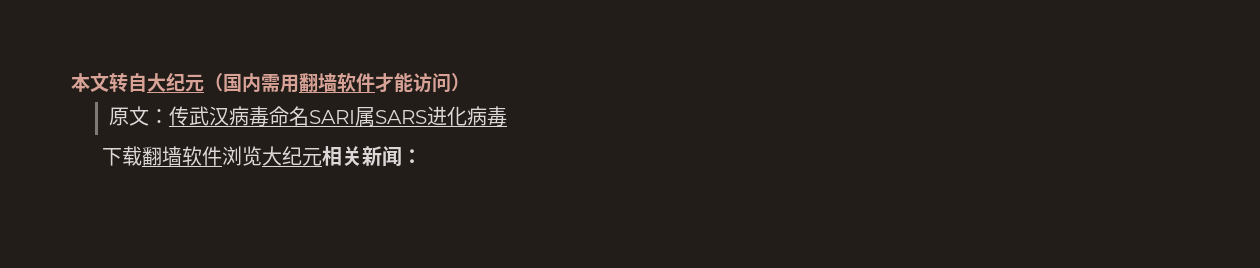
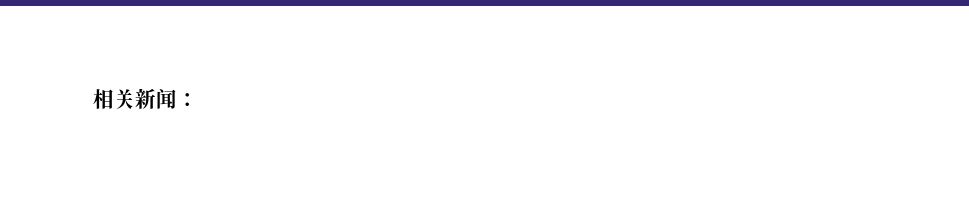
- 本文转自大纪元（国内需用翻墙软件才能访问）
- 原文：传武汉病毒命名SARI属SARS进化病毒
- 下载翻墙软件浏览大纪元相关新闻：
+ 相关新闻：

